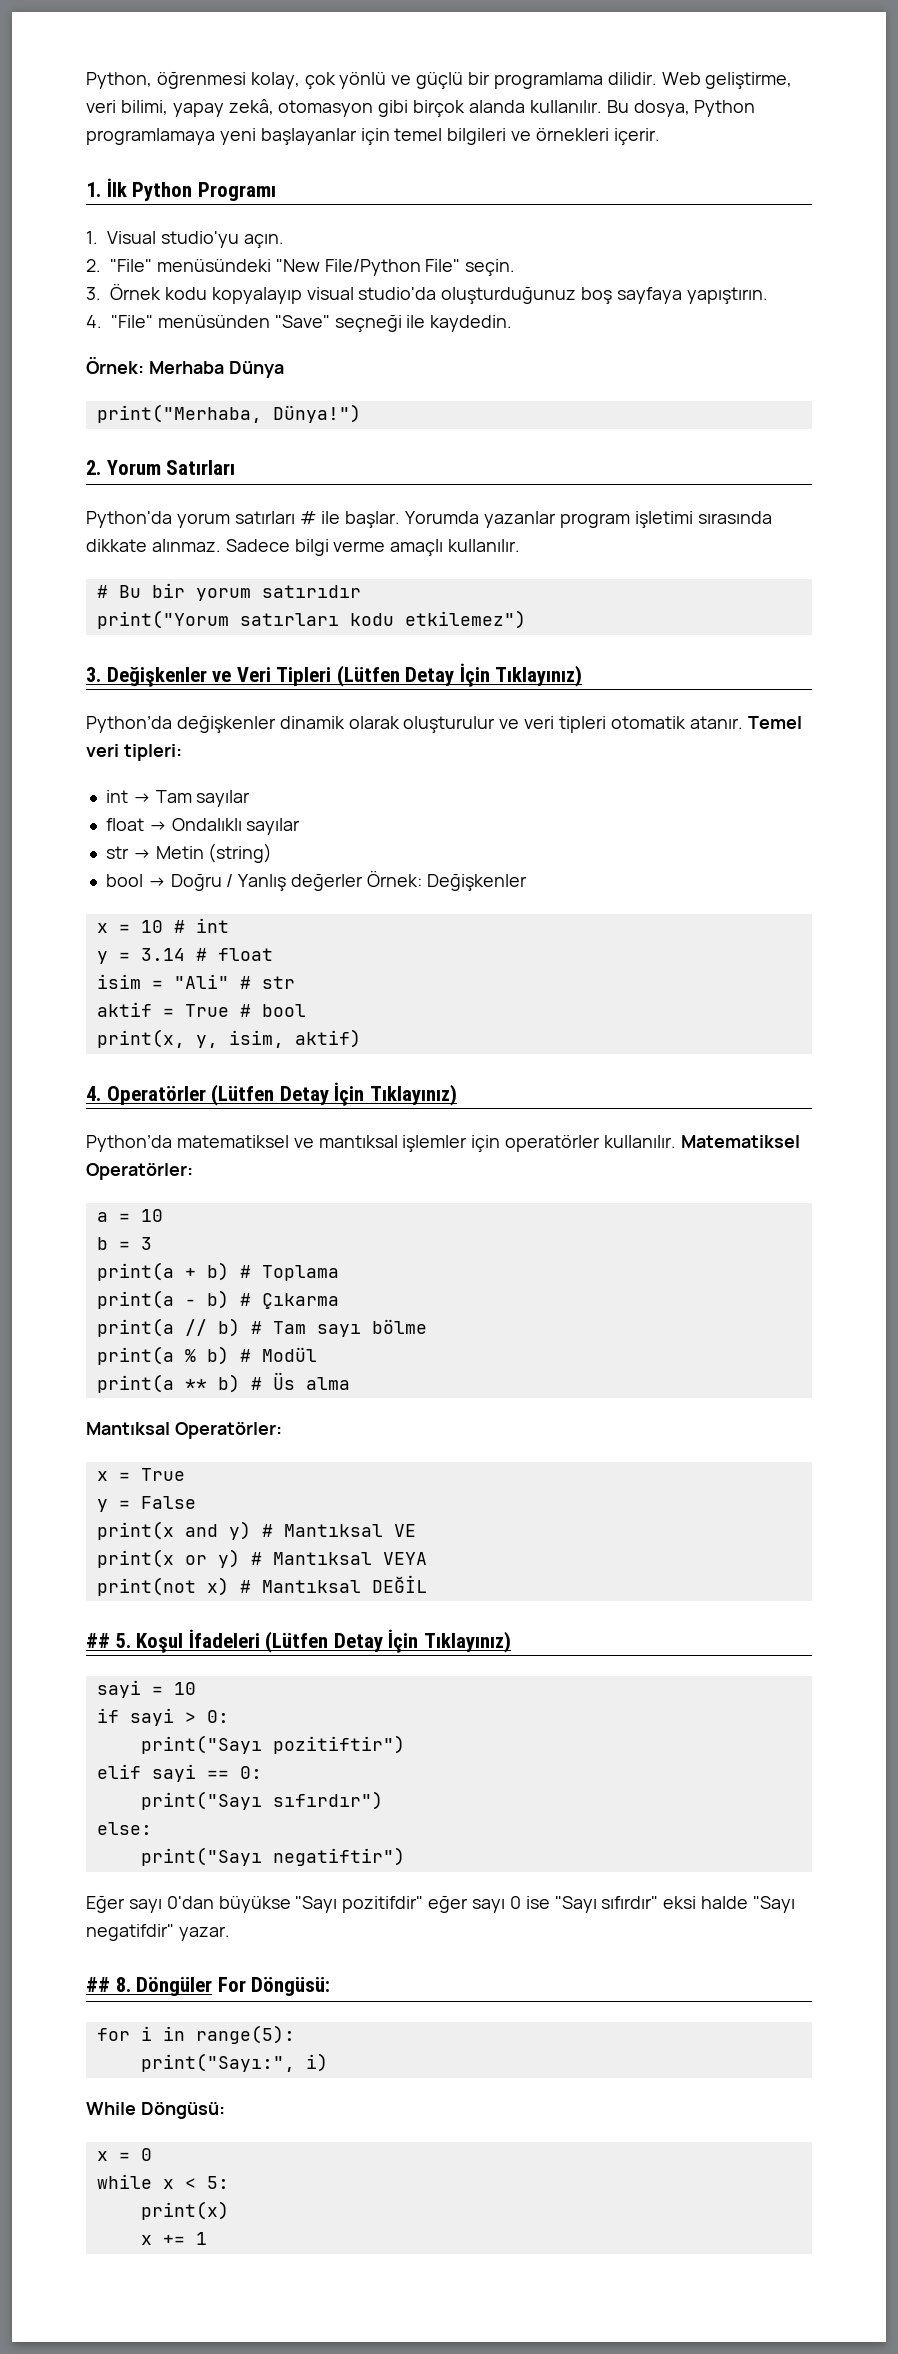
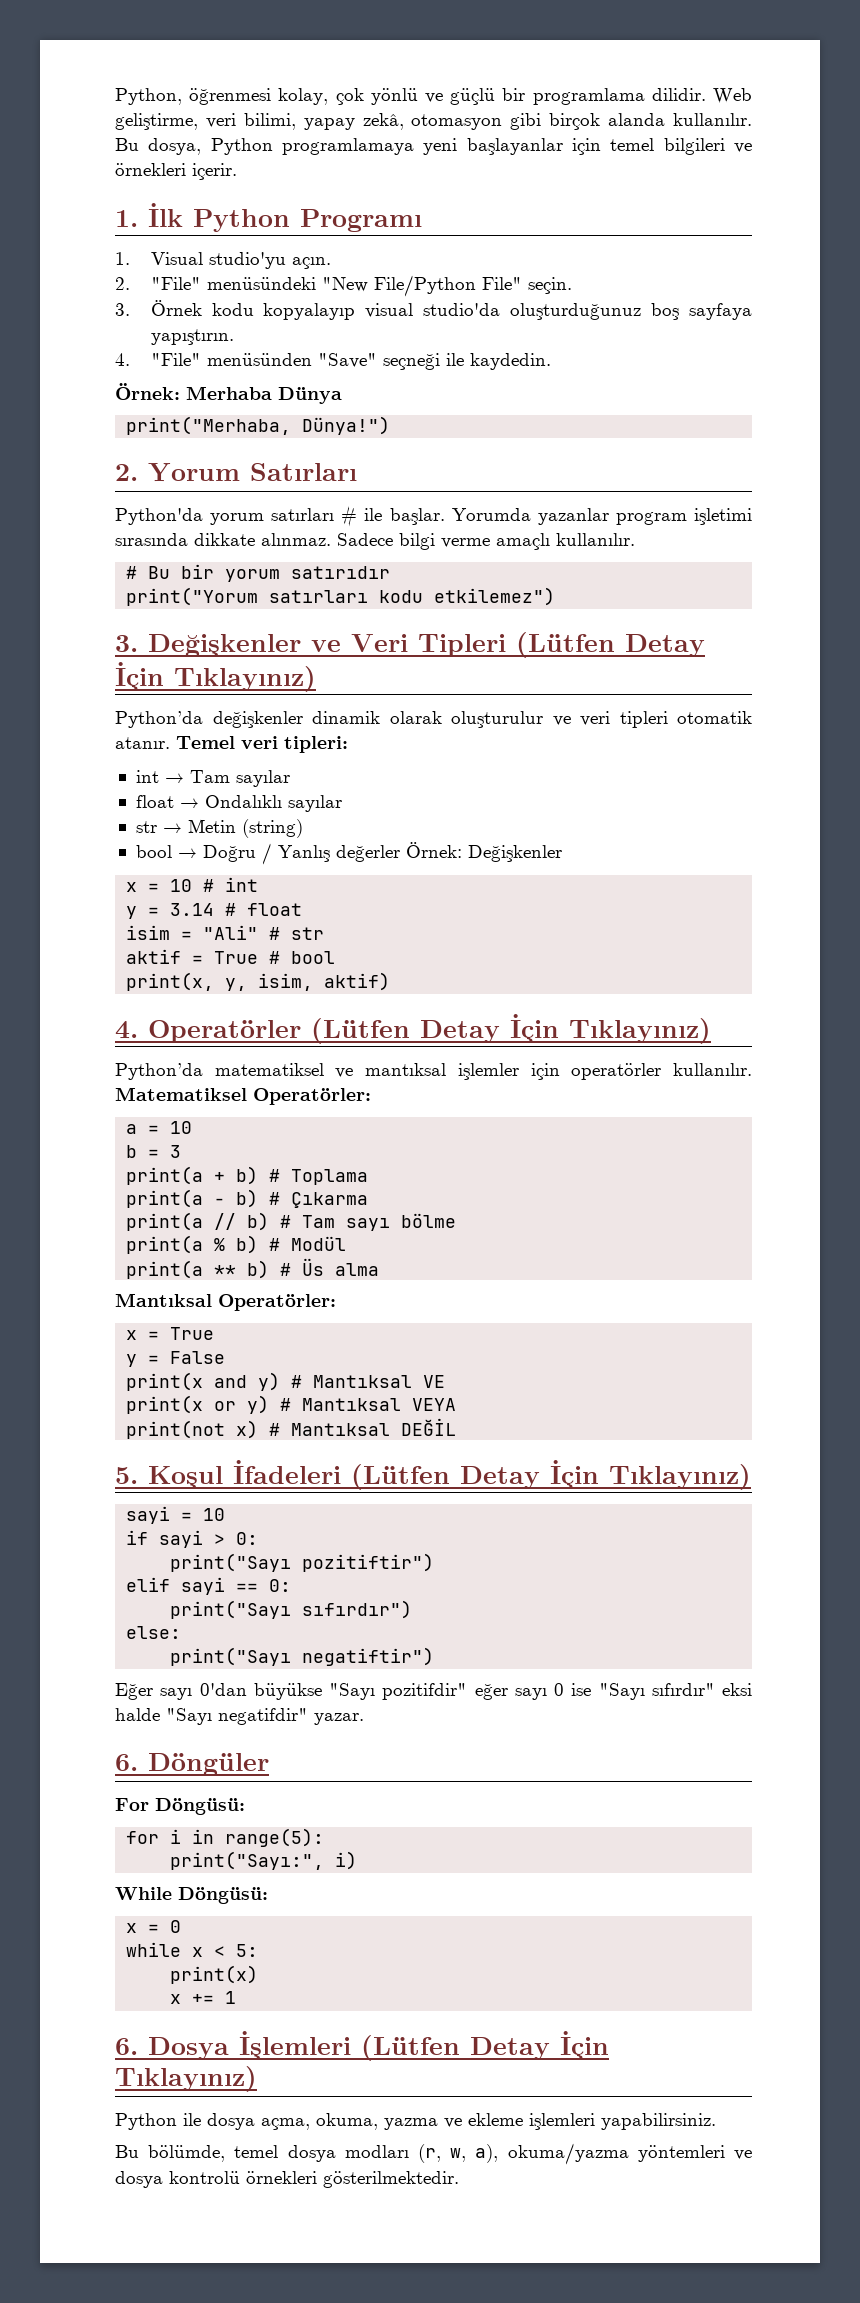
- ## 5. Koşul İfadeleri (Lütfen Detay İçin Tıklayınız)
+ 5. Koşul İfadeleri (Lütfen Detay İçin Tıklayınız)
- ## 8. Döngüler For Döngüsü:
+ 6. Döngüler
+ For Döngüsü:
+ 6. Dosya İşlemleri (Lütfen Detay İçin Tıklayınız)
+ Python ile dosya açma, okuma, yazma ve ekleme işlemleri yapabilirsiniz.
+ Bu bölümde, temel dosya modları (r, w, a), okuma/yazma yöntemleri ve dosya kontrolü örnekleri gösterilmektedir.

